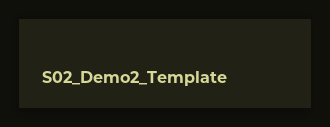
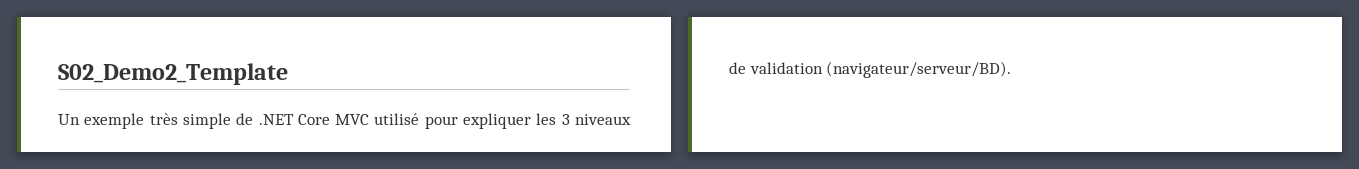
+ Un exemple très simple de .NET Core MVC utilisé pour expliquer les 3 niveaux de validation (navigateur/serveur/BD).

